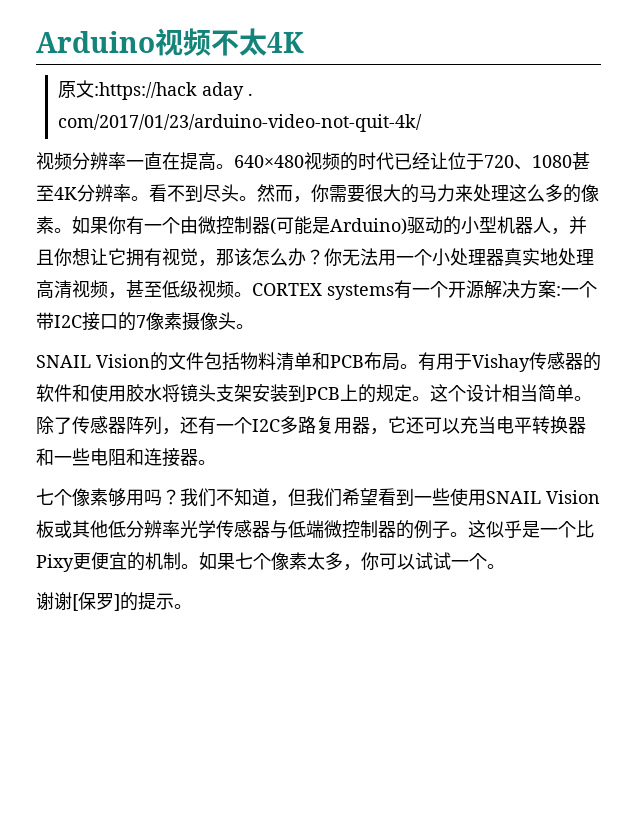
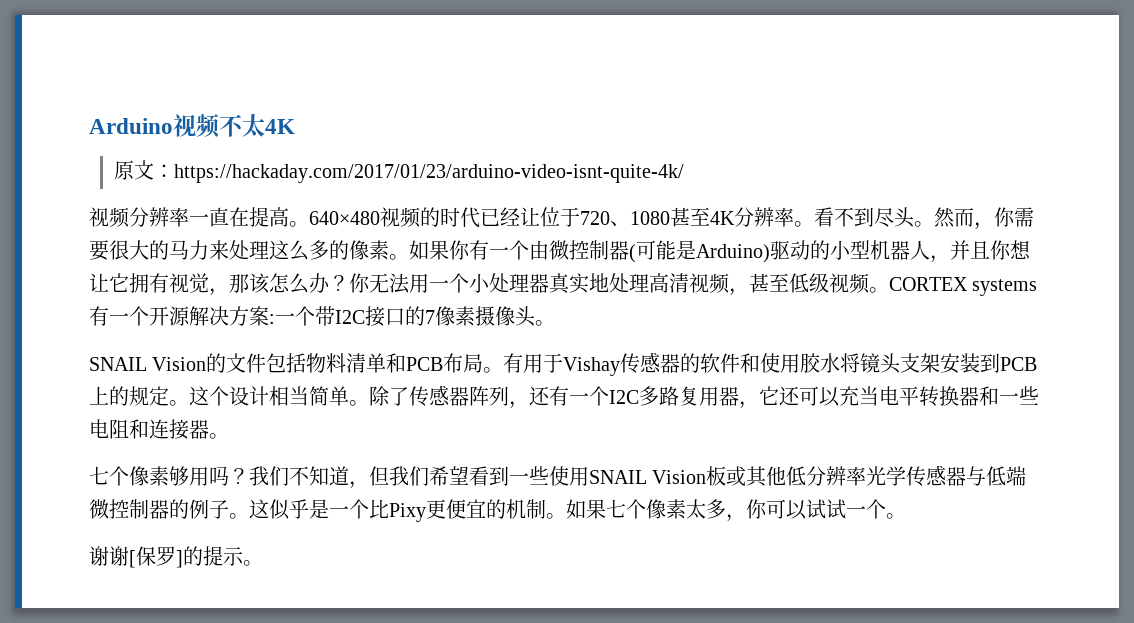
- 原文:https://hack aday . com/2017/01/23/arduino-video-not-quit-4k/
+ 原文：https://hackaday.com/2017/01/23/arduino-video-isnt-quite-4k/

